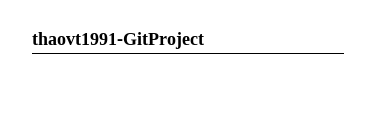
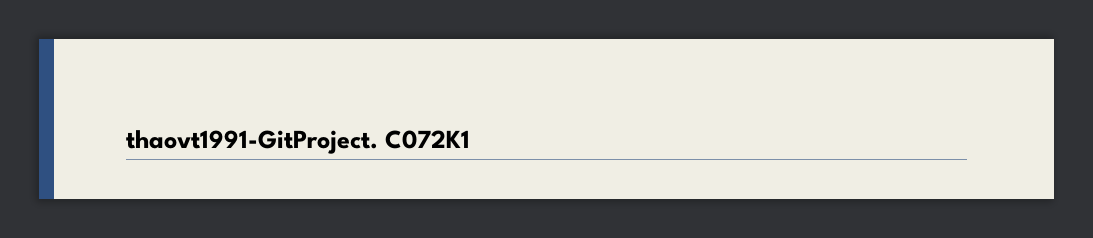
- thaovt1991-GitProject
+ thaovt1991-GitProject. C072K1

